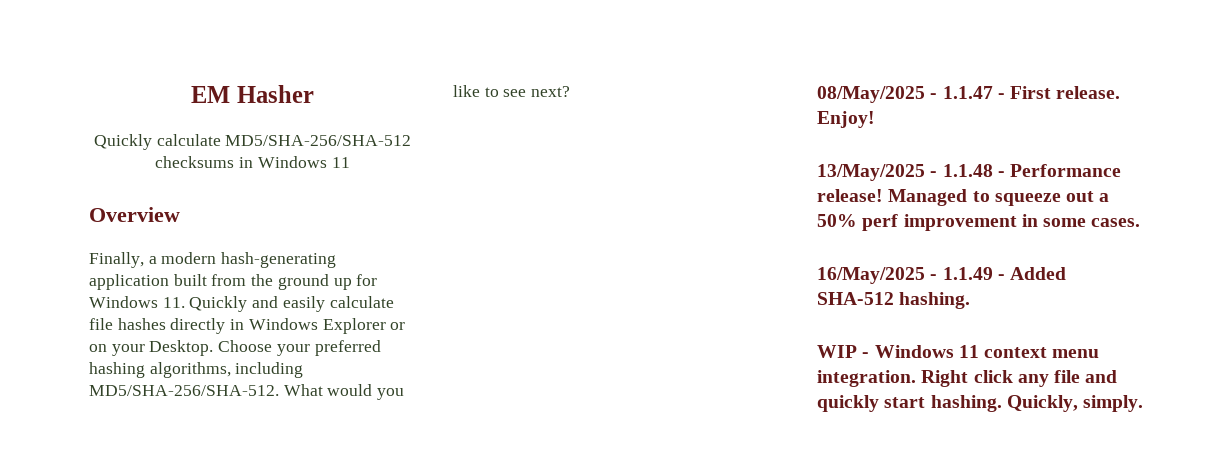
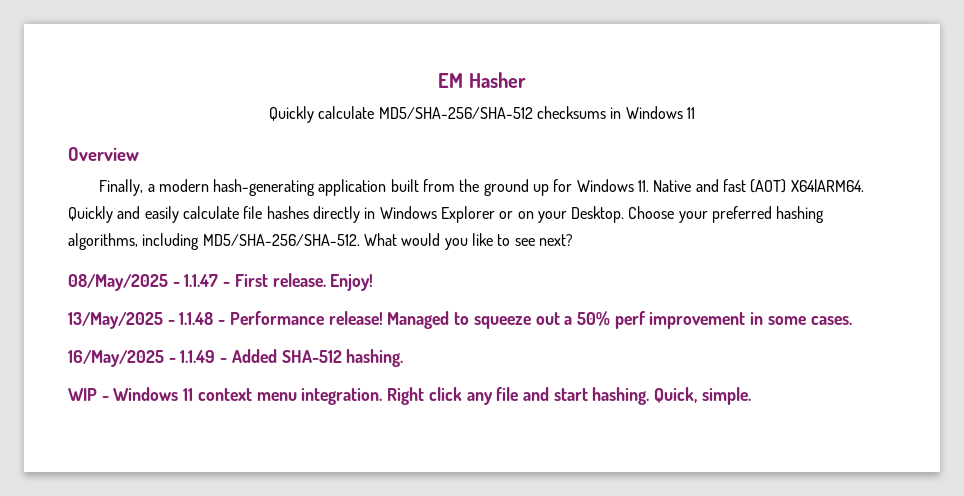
- Finally, a modern hash-generating application built from the ground up for Windows 11. Quickly and easily calculate file hashes directly in Windows Explorer or on your Desktop.
+ Finally, a modern hash-generating application built from the ground up for Windows 11. Native and fast (AOT) X64|ARM64. Quickly and easily calculate file hashes directly in Windows Explorer or on your Desktop.
- Right click any file and quickly start hashing.
+ Right click any file and start hashing.
- Quickly, simply.
+ Quick, simple.

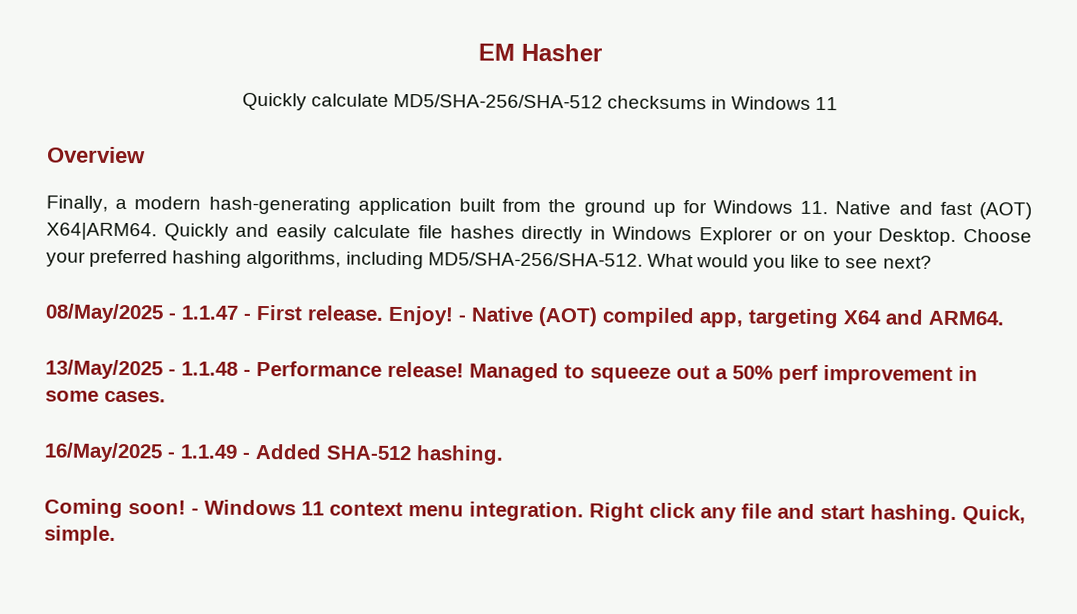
+ - Native (AOT) compiled app, targeting X64 and ARM64.
- WIP - Windows 11 context menu integration.
+ Coming soon! - Windows 11 context menu integration.

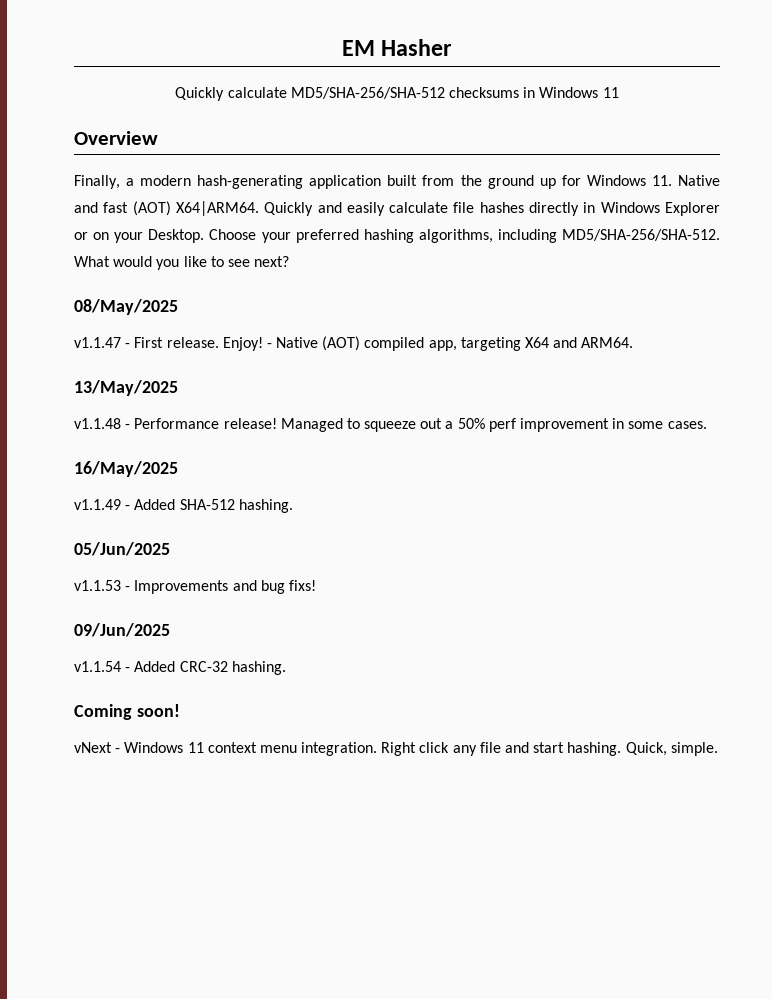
- 08/May/2025 - 1.1.47 - First release.
+ 08/May/2025
+ v1.1.47 - First release.
- 13/May/2025 - 1.1.48 - Performance release!
+ 13/May/2025
+ v1.1.48 - Performance release!
- 16/May/2025 - 1.1.49 - Added SHA-512 hashing.
+ 16/May/2025
+ v1.1.49 - Added SHA-512 hashing.
+ 05/Jun/2025
+ v1.1.53 - Improvements and bug fixs!
+ 09/Jun/2025
+ v1.1.54 - Added CRC-32 hashing.
- Coming soon! - Windows 11 context menu integration.
+ Coming soon!
+ vNext - Windows 11 context menu integration.

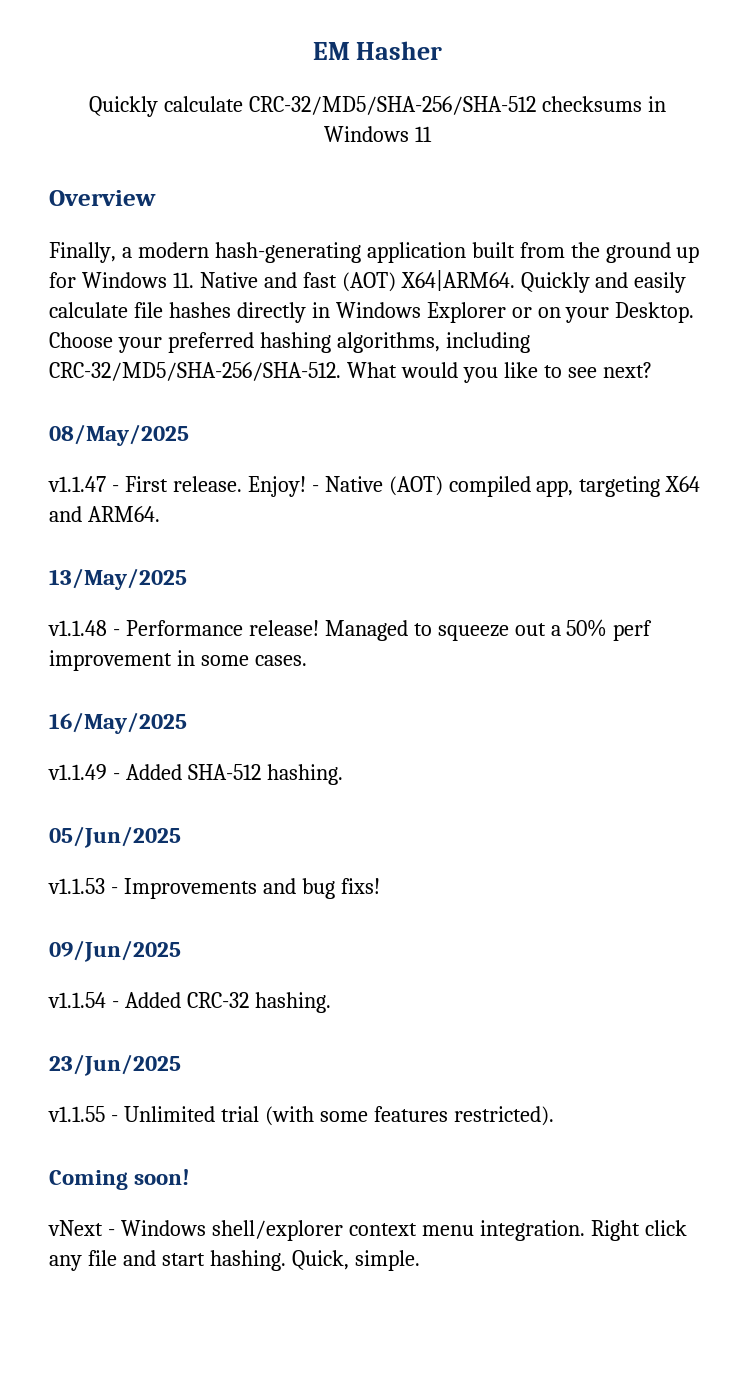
- Quickly calculate MD5/SHA-256/SHA-512 checksums in Windows 11
+ Quickly calculate CRC-32/MD5/SHA-256/SHA-512 checksums in Windows 11
- Choose your preferred hashing algorithms, including MD5/SHA-256/SHA-512.
+ Choose your preferred hashing algorithms, including CRC-32/MD5/SHA-256/SHA-512.
+ 23/Jun/2025
+ v1.1.55 - Unlimited trial (with some features restricted).
- vNext - Windows 11 context menu integration.
+ vNext - Windows shell/explorer context menu integration.

